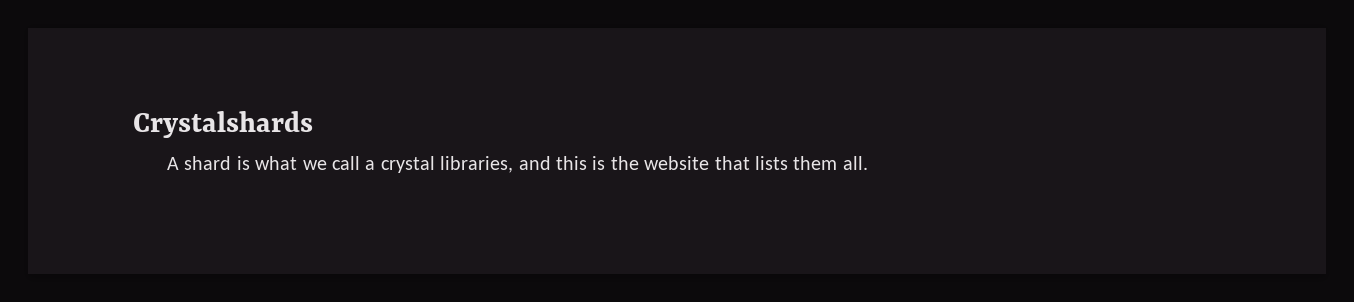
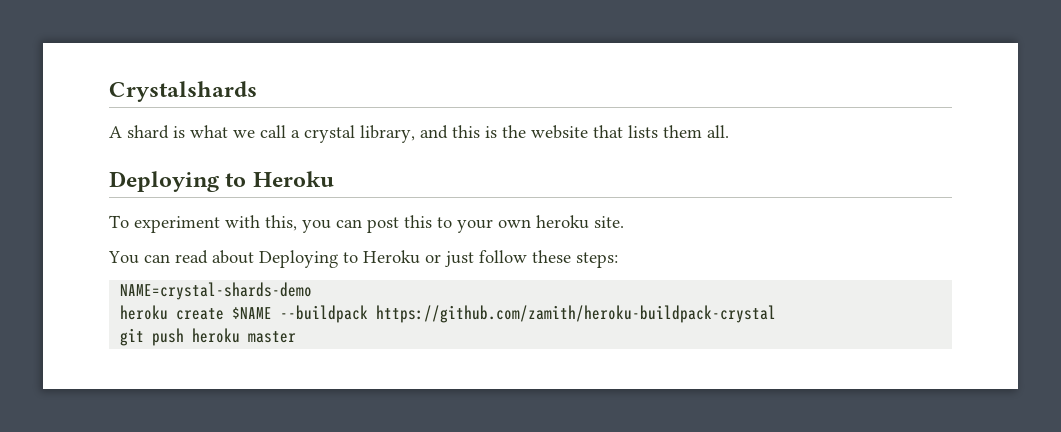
- A shard is what we call a crystal libraries, and this is the website that lists them all.
+ A shard is what we call a crystal library, and this is the website that lists them all.
+ Deploying to Heroku
+ To experiment with this, you can post this to your own heroku site.
+ You can read about Deploying to Heroku or just follow these steps:
+ NAME=crystal-shards-demo
+ heroku create $NAME --buildpack https://github.com/zamith/heroku-buildpack-crystal
+ git push heroku master

